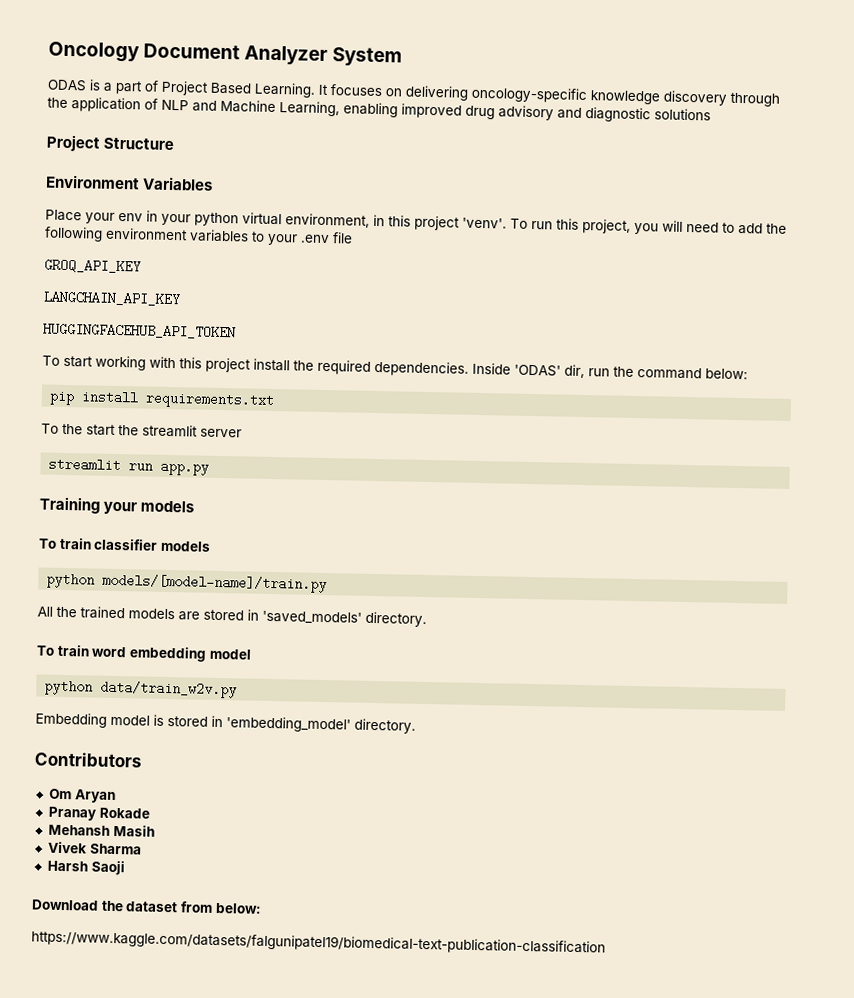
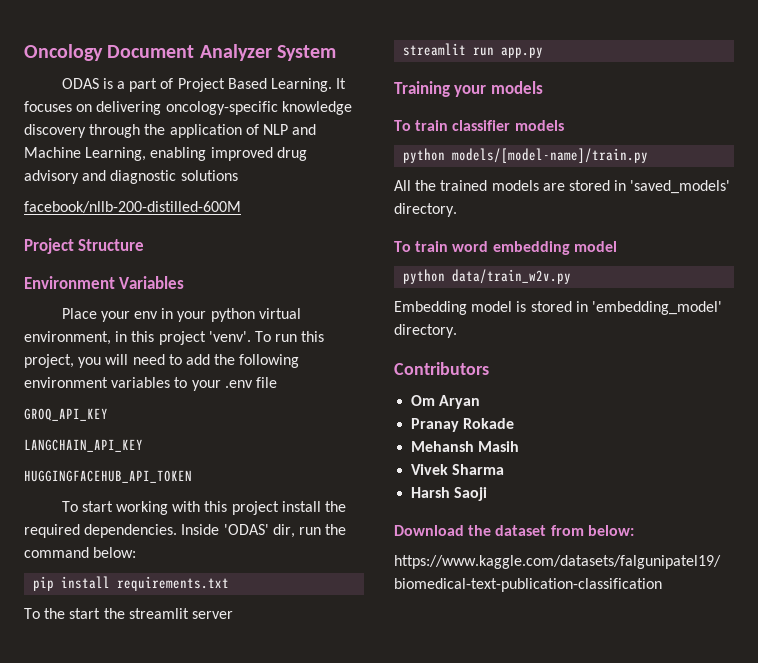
+ facebook/nllb-200-distilled-600M

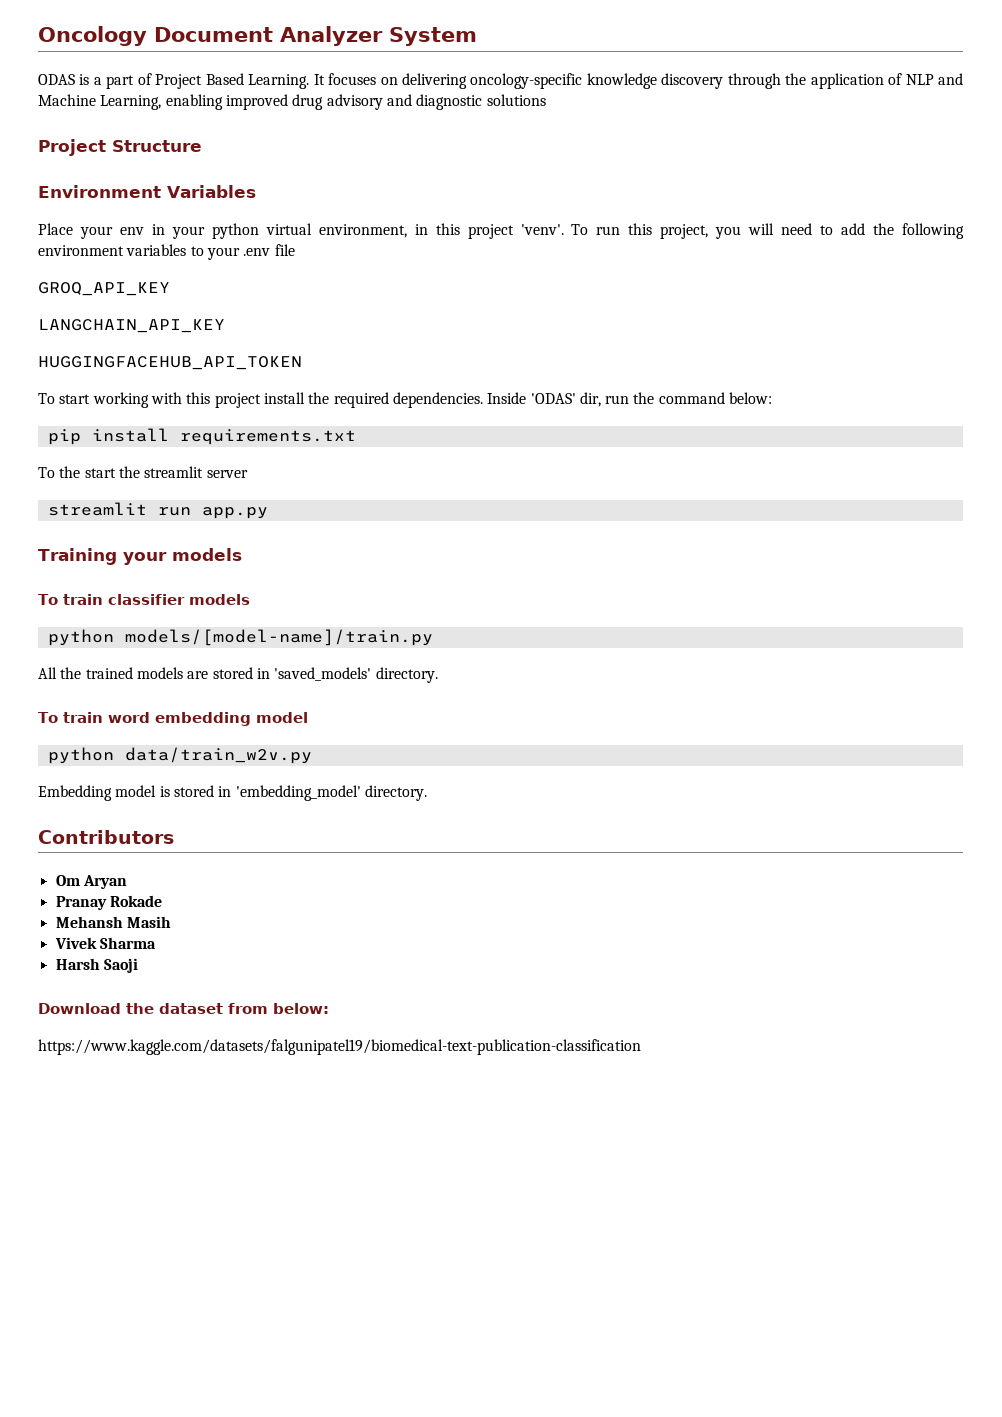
- facebook/nllb-200-distilled-600M

